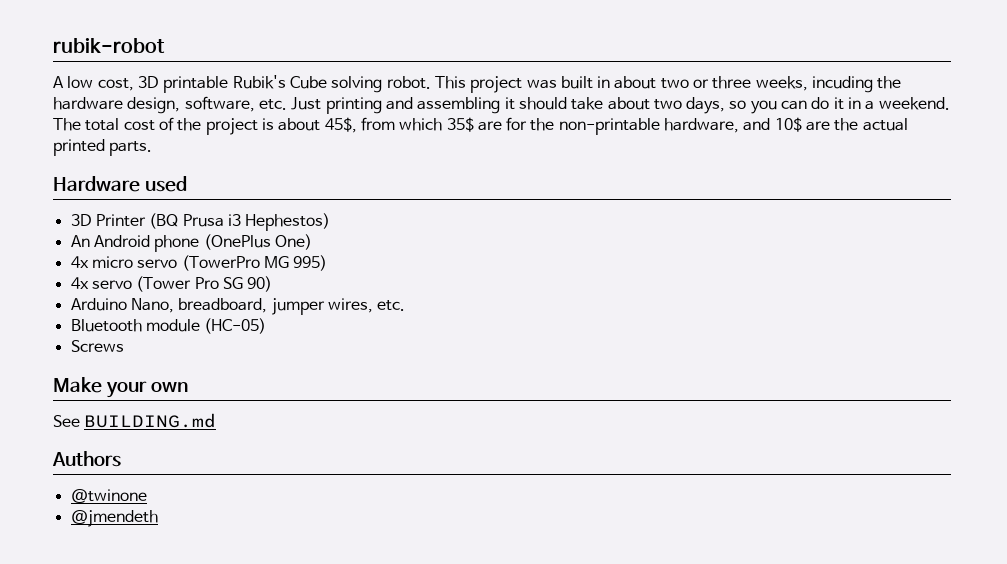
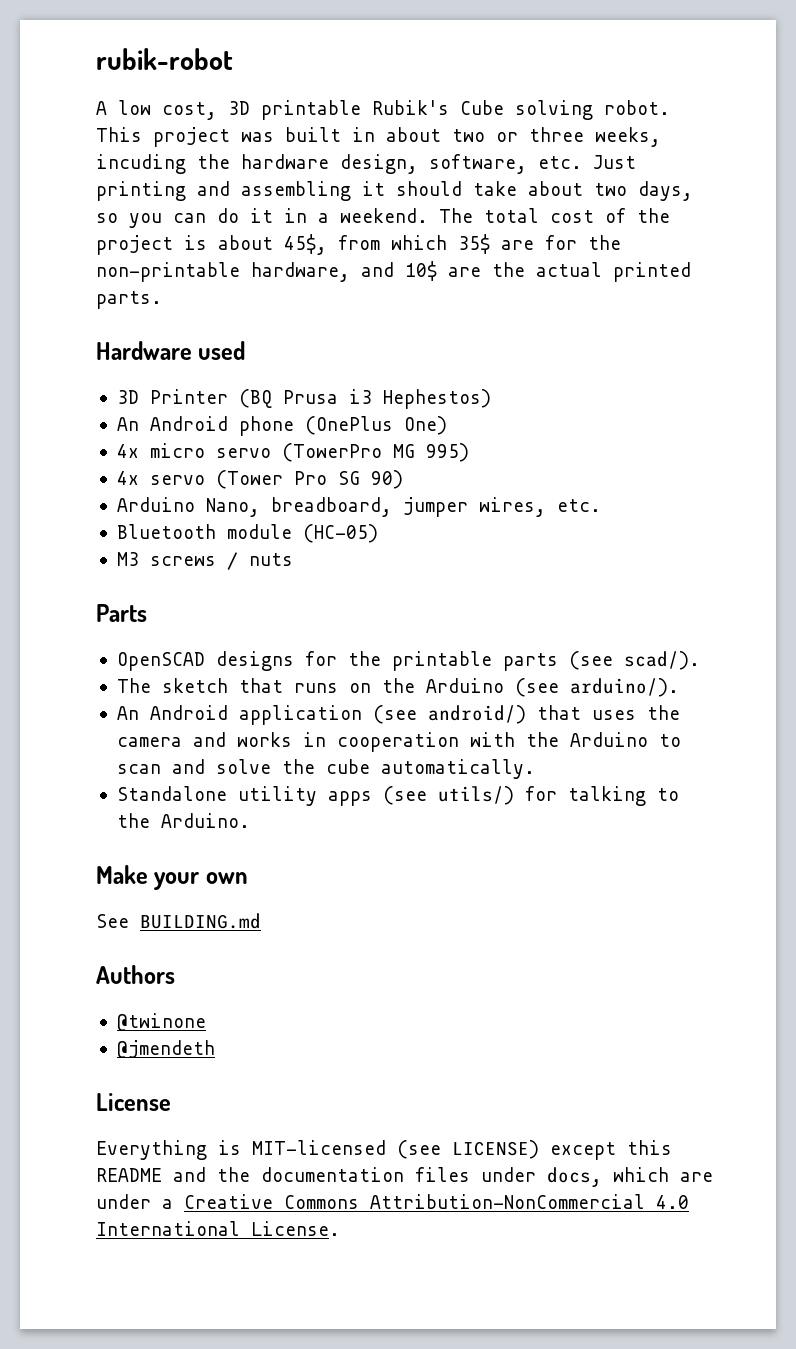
- Screws
+ M3 screws / nuts
+ Parts
+ OpenSCAD designs for the printable parts (see scad/).
+ The sketch that runs on the Arduino (see arduino/).
+ An Android application (see android/) that uses the camera and works in cooperation with the Arduino to scan and solve the cube automatically.
+ Standalone utility apps (see utils/) for talking to the Arduino.
+ License
+ Everything is MIT-licensed (see LICENSE) except this README and the documentation files under docs, which are under a Creative Commons Attribution-NonCommercial 4.0 International License.

